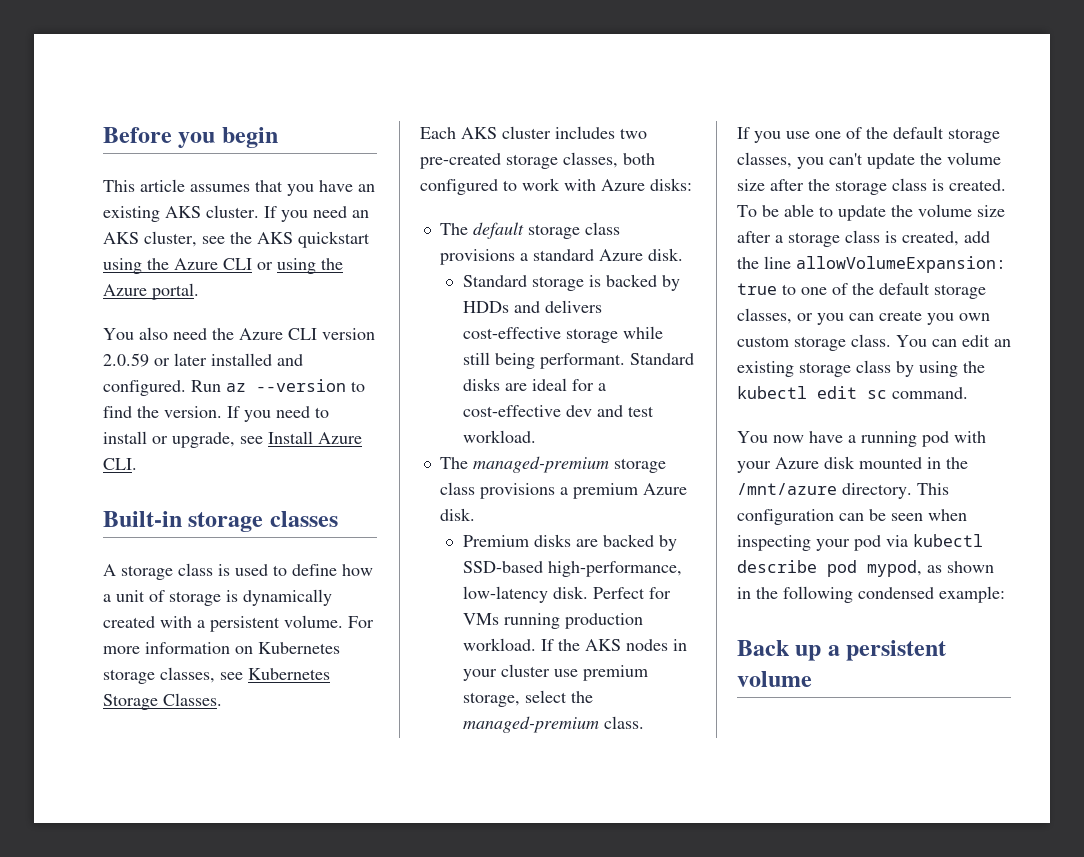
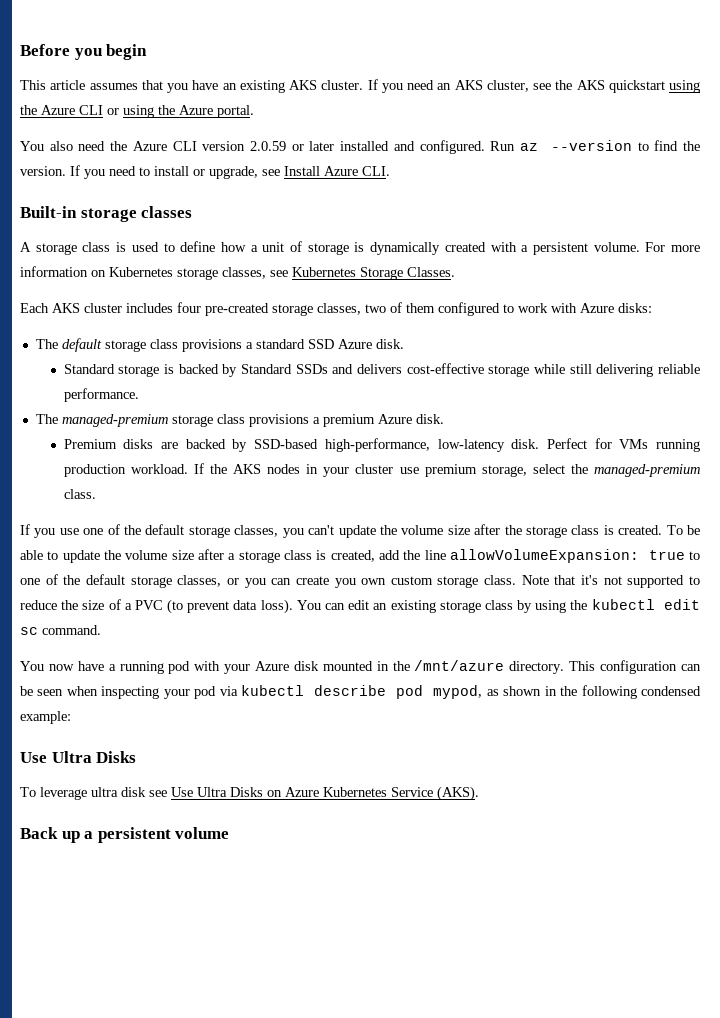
- Each AKS cluster includes two pre-created storage classes, both configured to work with Azure disks:
+ Each AKS cluster includes four pre-created storage classes, two of them configured to work with Azure disks:
- The default storage class provisions a standard Azure disk.
+ The default storage class provisions a standard SSD Azure disk.
- Standard storage is backed by HDDs and delivers cost-effective storage while still being performant. Standard disks are ideal for a cost-effective dev and test workload.
+ Standard storage is backed by Standard SSDs and delivers cost-effective storage while still delivering reliable performance.
+ Note that it's not supported to reduce the size of a PVC (to prevent data loss).
  This configuration can be seen when inspecting your pod via kubectl describe pod mypod, as shown in the following condensed example:
+ Use Ultra Disks
+ To leverage ultra disk see Use Ultra Disks on Azure Kubernetes Service (AKS).

